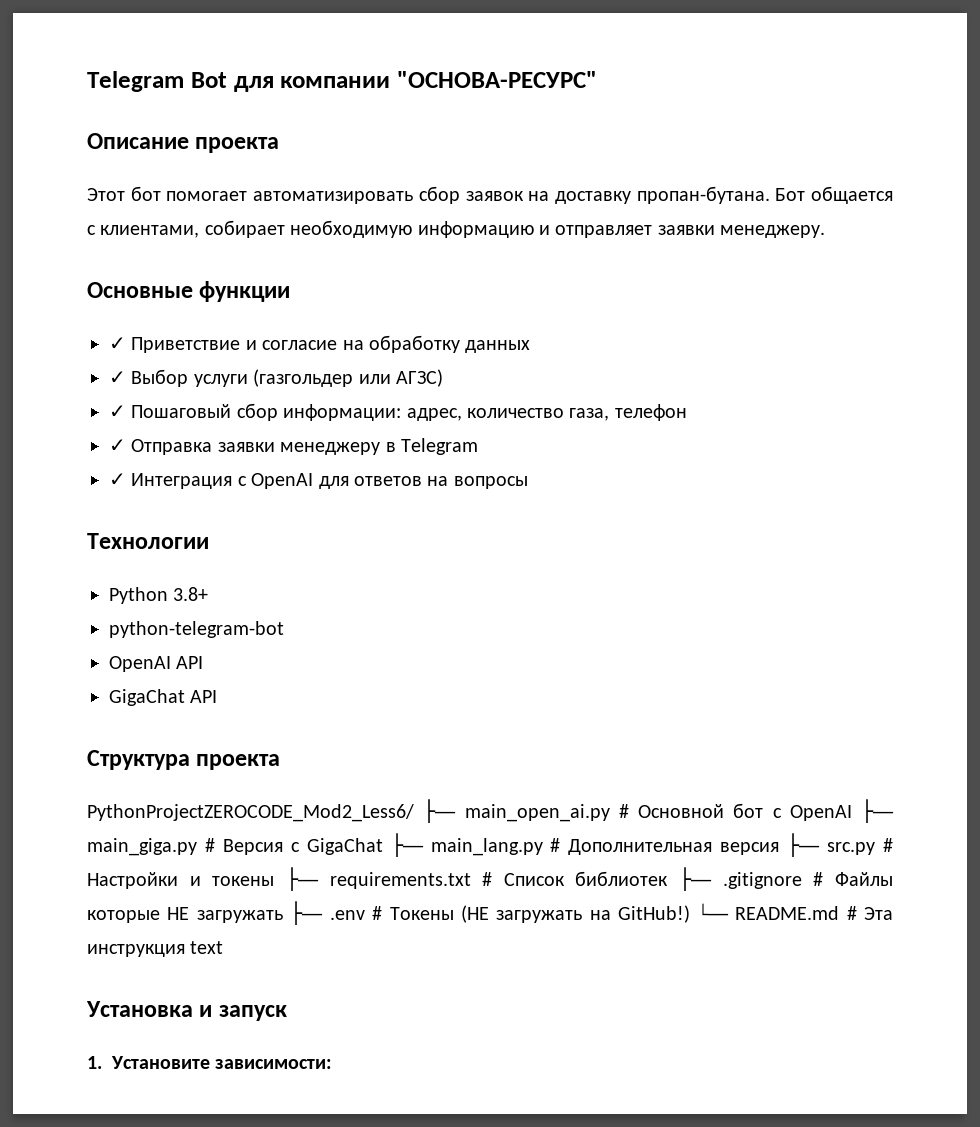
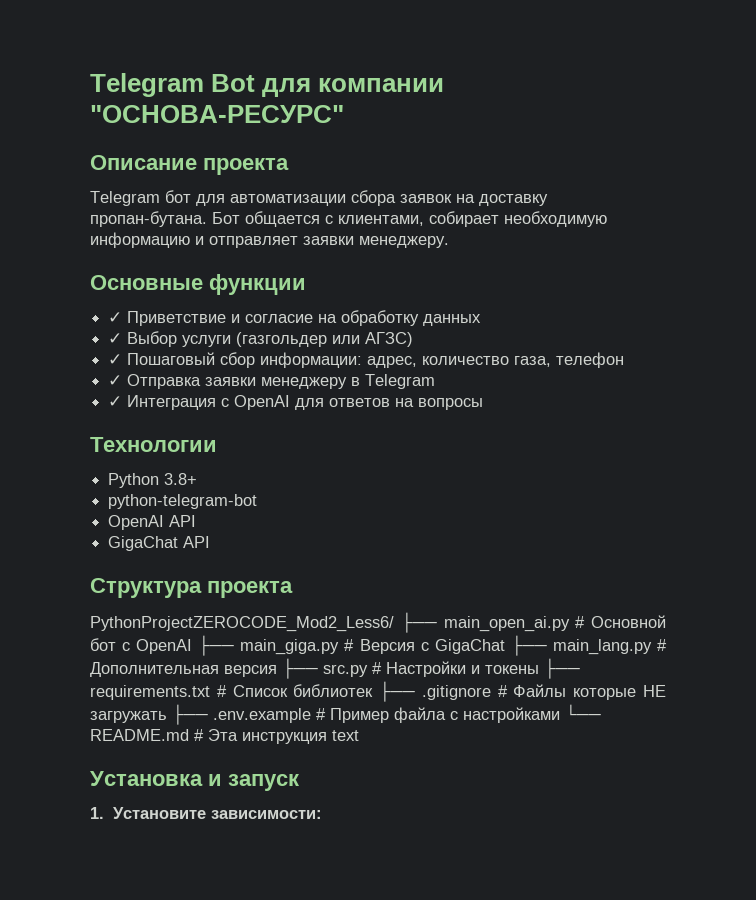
- Этот бот помогает автоматизировать сбор заявок на доставку пропан-бутана.
+ Telegram бот для автоматизации сбора заявок на доставку пропан-бутана.
- PythonProjectZEROCODE_Mod2_Less6/ ├── main_open_ai.py # Основной бот с OpenAI ├── main_giga.py # Версия с GigaChat ├── main_lang.py # Дополнительная версия ├── src.py # Настройки и токены ├── requirements.txt # Список библиотек ├── .gitignore # Файлы которые НЕ загружать ├── .env # Токены (НЕ загружать на GitHub!) └── README.md # Эта инструкция text
+ PythonProjectZEROCODE_Mod2_Less6/ ├── main_open_ai.py # Основной бот с OpenAI ├── main_giga.py # Версия с GigaChat ├── main_lang.py # Дополнительная версия ├── src.py # Настройки и токены ├── requirements.txt # Список библиотек ├── .gitignore # Файлы которые НЕ загружать ├── .env.example # Пример файла с настройками └── README.md # Эта инструкция text

